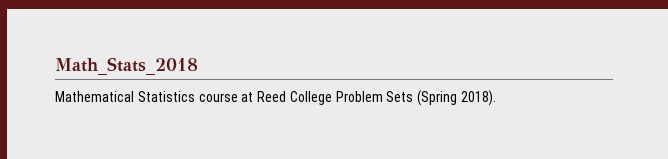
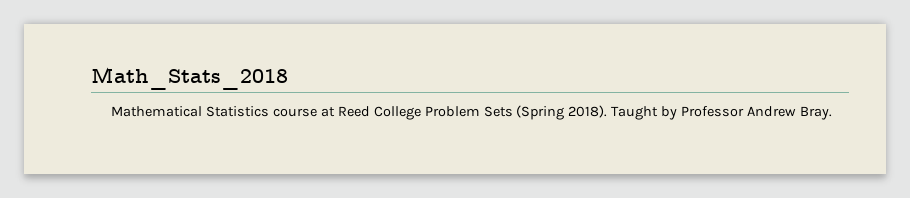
+ Taught by Professor Andrew Bray.

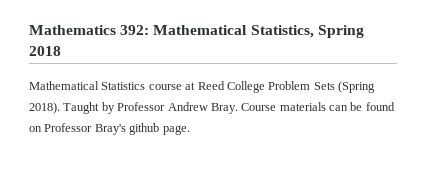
- Math_Stats_2018
+ Mathematics 392: Mathematical Statistics, Spring 2018
+ Course materials can be found on Professor Bray's github page.

